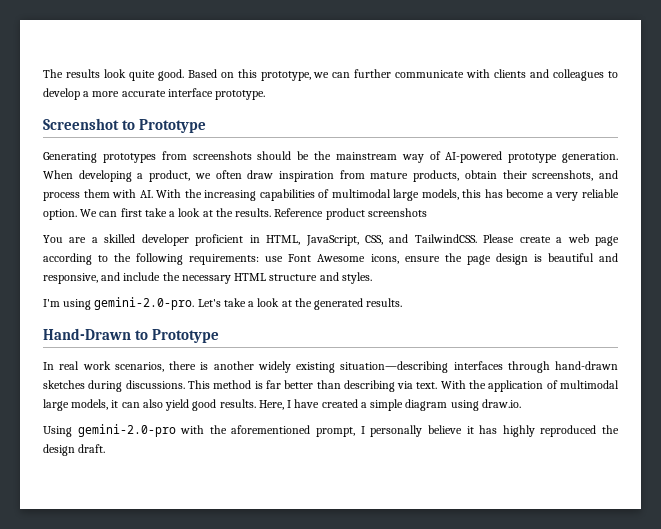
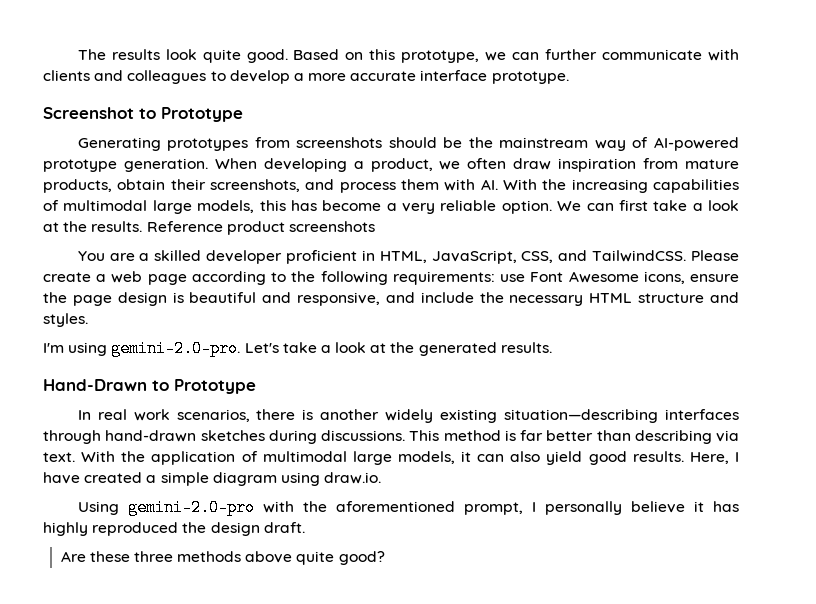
+ Are these three methods above quite good?

